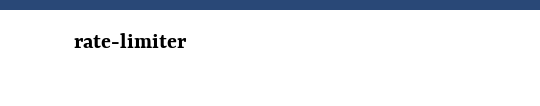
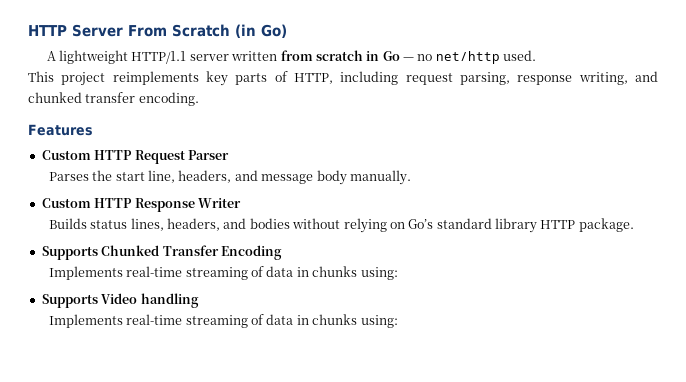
- rate-limiter
+ HTTP Server From Scratch (in Go)
+ A lightweight HTTP/1.1 server written from scratch in Go — no net/http used.
+ This project reimplements key parts of HTTP, including request parsing, response writing, and chunked transfer encoding.
+ Features
+ Custom HTTP Request Parser
+ Parses the start line, headers, and message body manually.
+ Custom HTTP Response Writer
+ Builds status lines, headers, and bodies without relying on Go’s standard library HTTP package.
+ Supports Chunked Transfer Encoding
+ Implements real-time streaming of data in chunks using:
+ Supports Video handling
+ Implements real-time streaming of data in chunks using:

